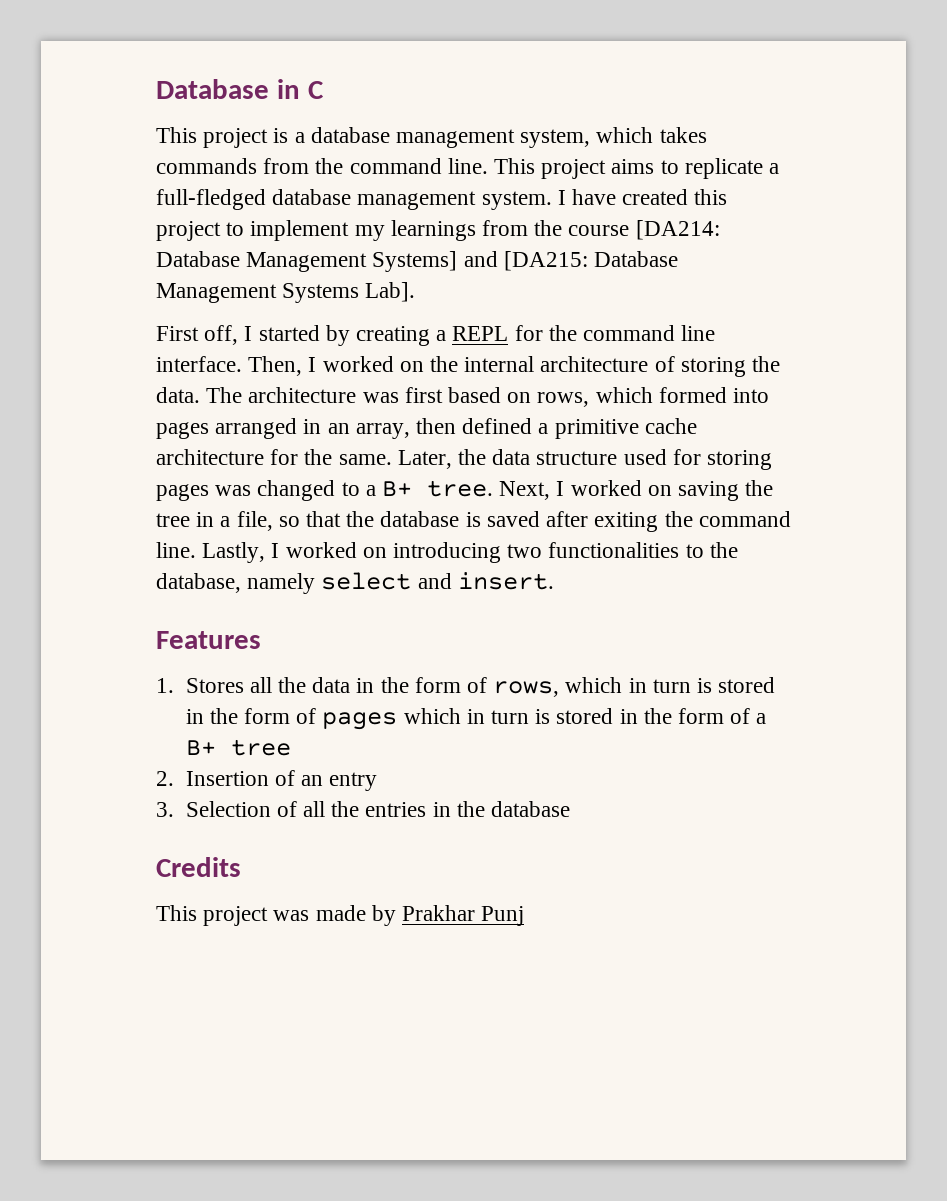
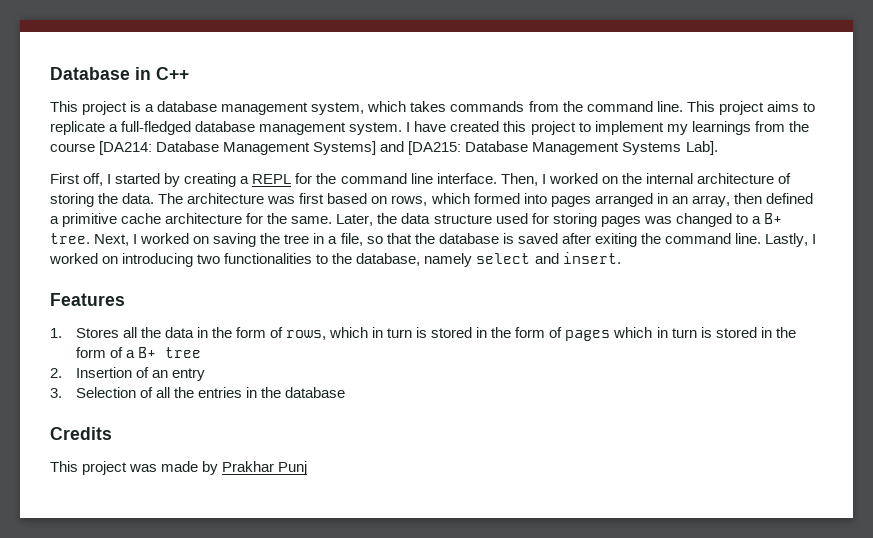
- Database in C
+ Database in C++

